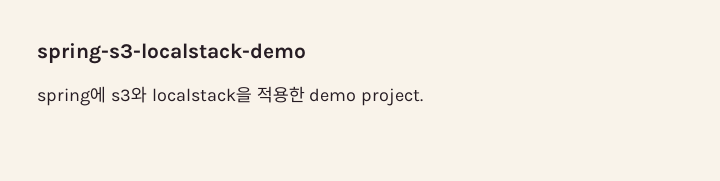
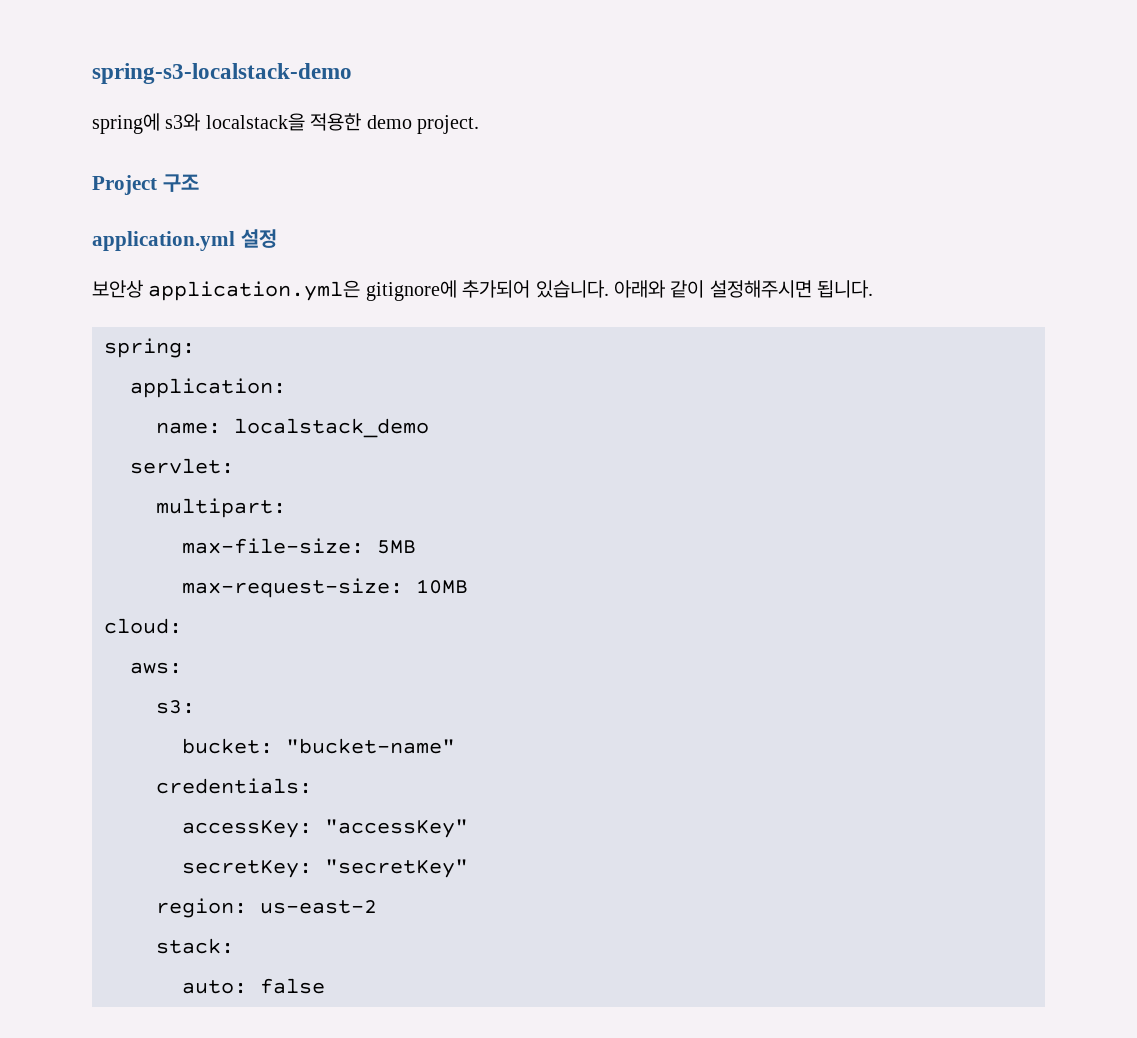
+ Project 구조
+ application.yml 설정
+ 보안상 application.yml은 gitignore에 추가되어 있습니다. 아래와 같이 설정해주시면 됩니다.
+ spring:
+ application:
+ name: localstack_demo
+ servlet:
+ multipart:
+ max-file-size: 5MB
+ max-request-size: 10MB
+ cloud:
+ aws:
+ s3:
+ bucket: "bucket-name"
+ credentials:
+ accessKey: "accessKey"
+ secretKey: "secretKey"
+ region: us-east-2
+ stack:
+ auto: false

